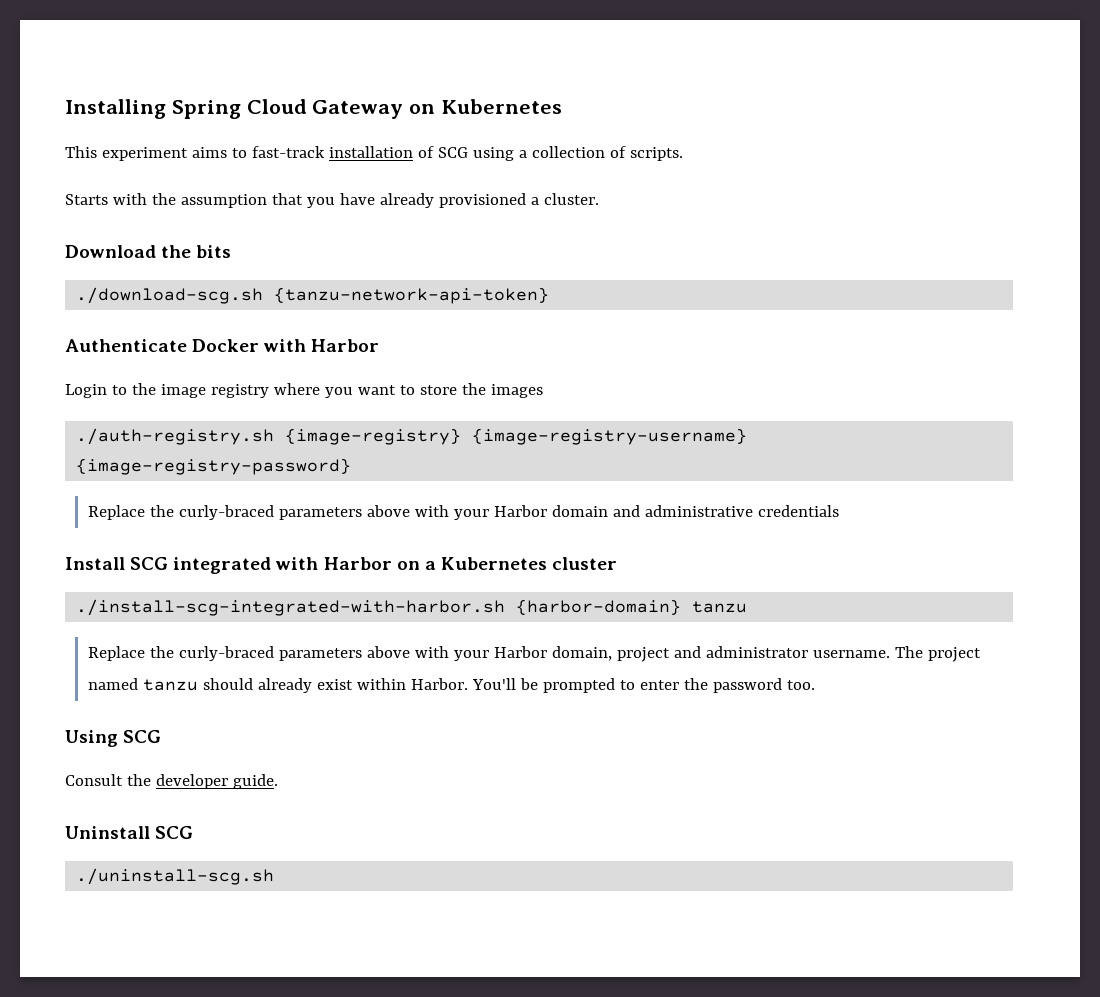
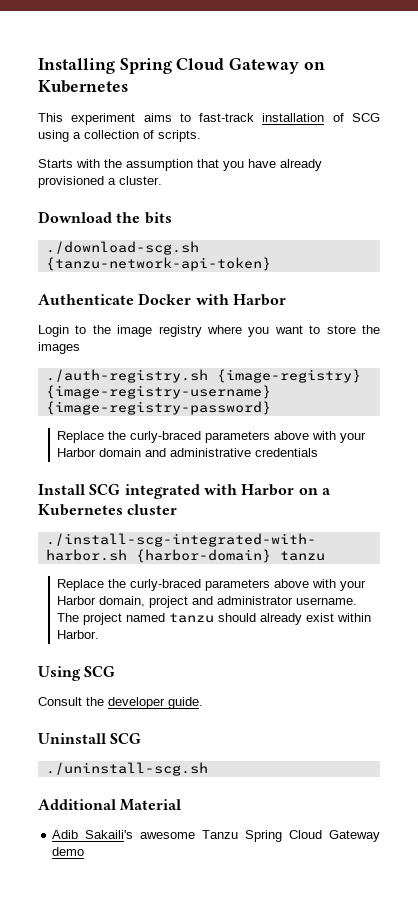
- You'll be prompted to enter the password too.
+ Additional Material
+ Adib Sakaili's awesome Tanzu Spring Cloud Gateway demo

